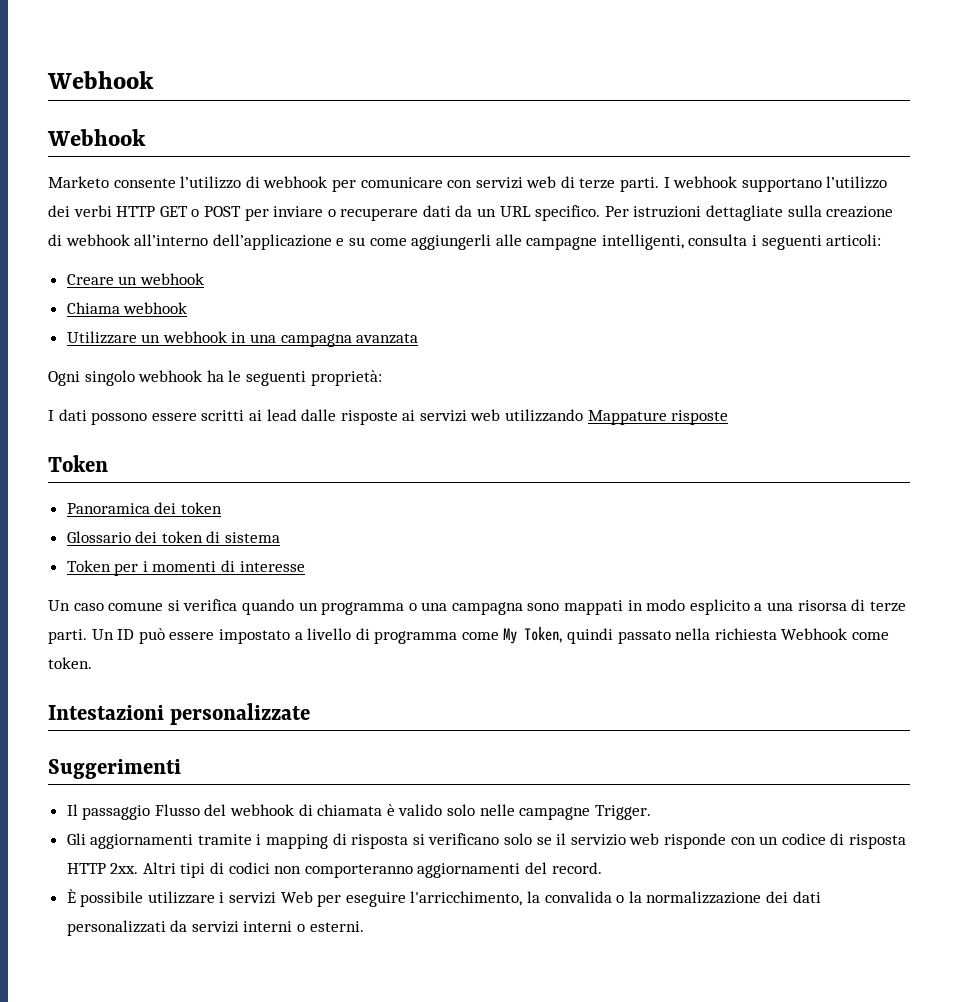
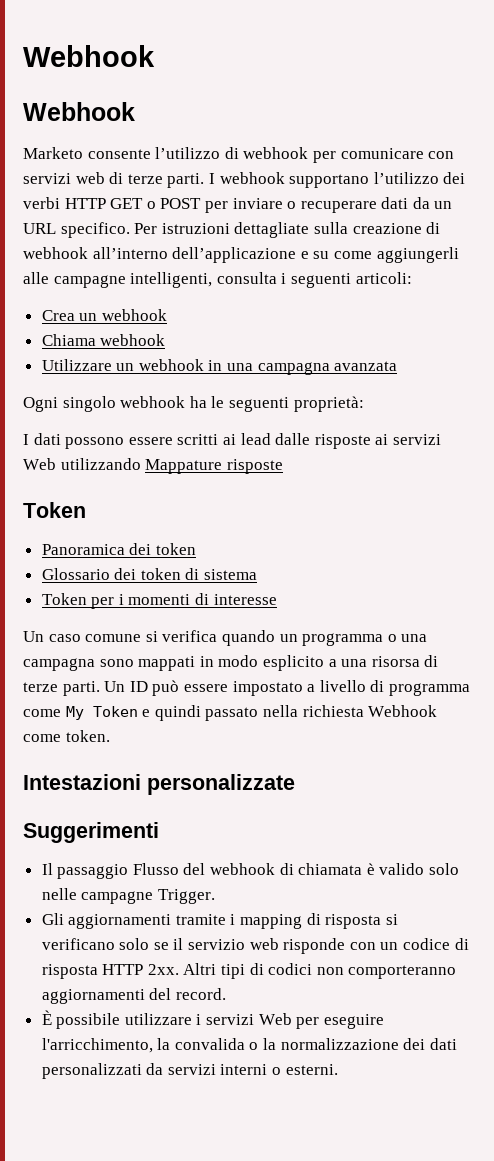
- Creare un webhook
+ Crea un webhook
- I dati possono essere scritti ai lead dalle risposte ai servizi web utilizzando Mappature risposte
+ I dati possono essere scritti ai lead dalle risposte ai servizi Web utilizzando Mappature risposte
- Un ID può essere impostato a livello di programma come My Token, quindi passato nella richiesta Webhook come token.
+ Un ID può essere impostato a livello di programma come My Token e quindi passato nella richiesta Webhook come token.

